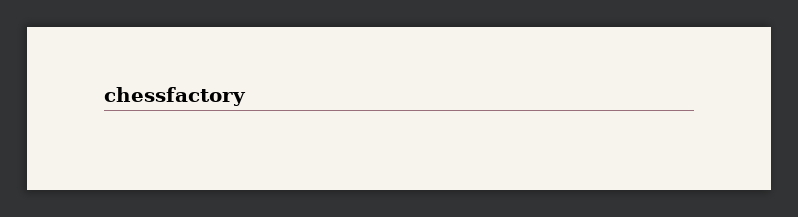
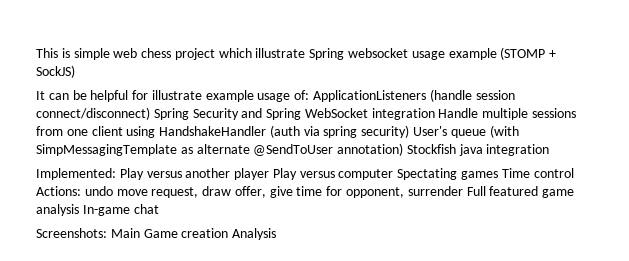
- chessfactory
+ This is simple web chess project which illustrate Spring websocket usage example (STOMP + SockJS)
+ It can be helpful for illustrate example usage of: ApplicationListeners (handle session connect/disconnect) Spring Security and Spring WebSocket integration Handle multiple sessions from one client using HandshakeHandler (auth via spring security) User's queue (with SimpMessagingTemplate as alternate @SendToUser annotation) Stockfish java integration
+ Implemented: Play versus another player Play versus computer Spectating games Time control Actions: undo move request, draw offer, give time for opponent, surrender Full featured game analysis In-game chat
+ Screenshots: Main Game creation Analysis

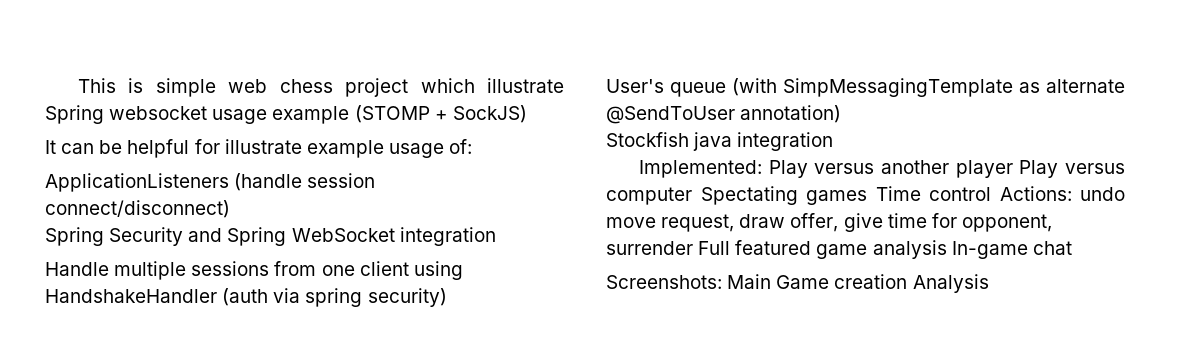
- It can be helpful for illustrate example usage of: ApplicationListeners (handle session connect/disconnect) Spring Security and Spring WebSocket integration Handle multiple sessions from one client using HandshakeHandler (auth via spring security) User's queue (with SimpMessagingTemplate as alternate @SendToUser annotation) Stockfish java integration
+ It can be helpful for illustrate example usage of:
+ ApplicationListeners (handle session connect/disconnect)
+ Spring Security and Spring WebSocket integration
+ Handle multiple sessions from one client using HandshakeHandler (auth via spring security)
+ User's queue (with SimpMessagingTemplate as alternate @SendToUser annotation)
+ Stockfish java integration

